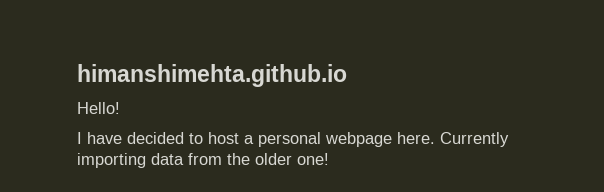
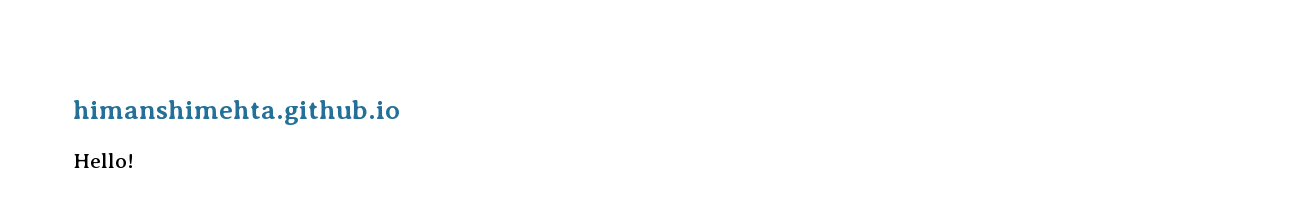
- I have decided to host a personal webpage here. Currently importing data from the older one!

